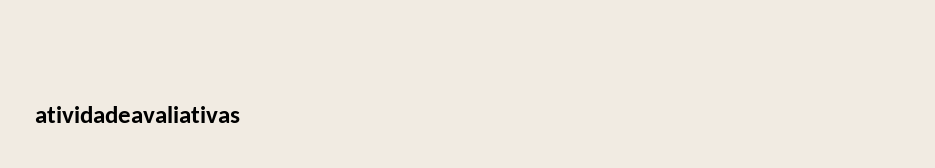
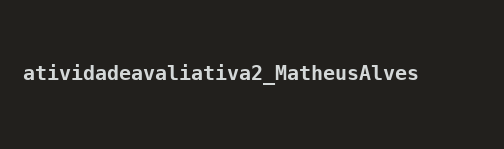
- atividadeavaliativas
+ atividadeavaliativa2_MatheusAlves

